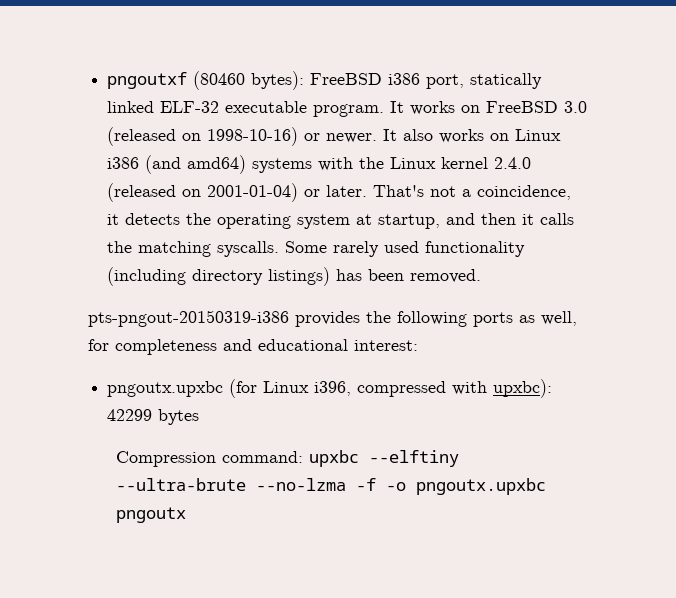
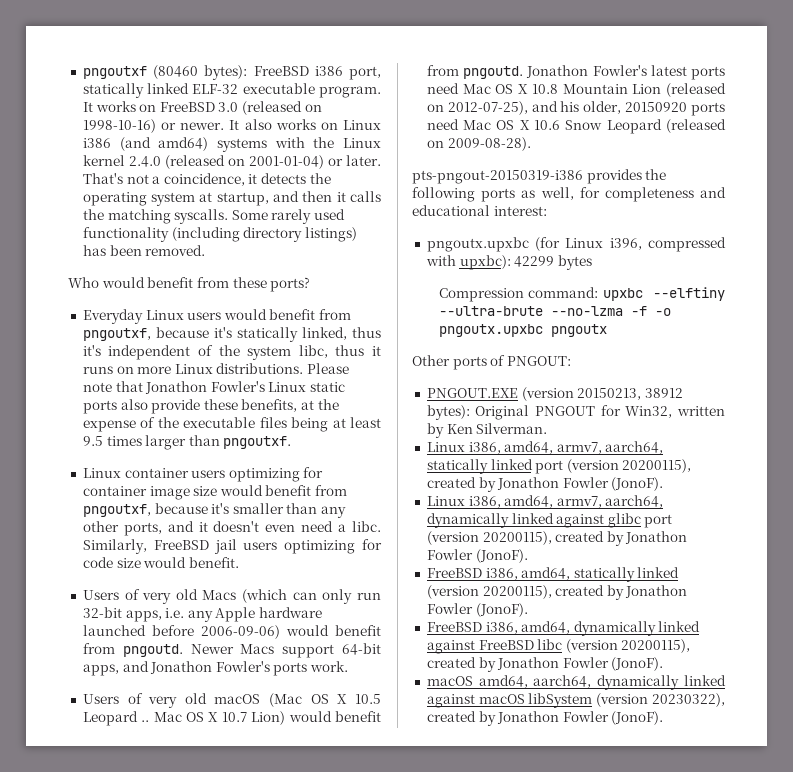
+ Who would benefit from these ports?
+ Everyday Linux users would benefit from pngoutxf, because it's statically linked, thus it's independent of the system libc, thus it runs on more Linux distributions. Please note that Jonathon Fowler's Linux static ports also provide these benefits, at the expense of the executable files being at least 9.5 times larger than pngoutxf.
+ Linux container users optimizing for container image size would benefit from pngoutxf, because it's smaller than any other ports, and it doesn't even need a libc. Similarly, FreeBSD jail users optimizing for code size would benefit.
+ Users of very old Macs (which can only run 32-bit apps, i.e. any Apple hardware launched before 2006-09-06) would benefit from pngoutd. Newer Macs support 64-bit apps, and Jonathon Fowler's ports work.
+ Users of very old macOS (Mac OS X 10.5 Leopard .. Mac OS X 10.7 Lion) would benefit from pngoutd. Jonathon Fowler's latest ports need Mac OS X 10.8 Mountain Lion (released on 2012-07-25), and his older, 20150920 ports need Mac OS X 10.6 Snow Leopard (released on 2009-08-28).
+ Other ports of PNGOUT:
+ PNGOUT.EXE (version 20150213, 38912 bytes): Original PNGOUT for Win32, written by Ken Silverman.
+ Linux i386, amd64, armv7, aarch64, statically linked port (version 20200115), created by Jonathon Fowler (JonoF).
+ Linux i386, amd64, armv7, aarch64, dynamically linked against glibc port (version 20200115), created by Jonathon Fowler (JonoF).
+ FreeBSD i386, amd64, statically linked (version 20200115), created by Jonathon Fowler (JonoF).
+ FreeBSD i386, amd64, dynamically linked against FreeBSD libc (version 20200115), created by Jonathon Fowler (JonoF).
+ macOS amd64, aarch64, dynamically linked against macOS libSystem (version 20230322), created by Jonathon Fowler (JonoF).

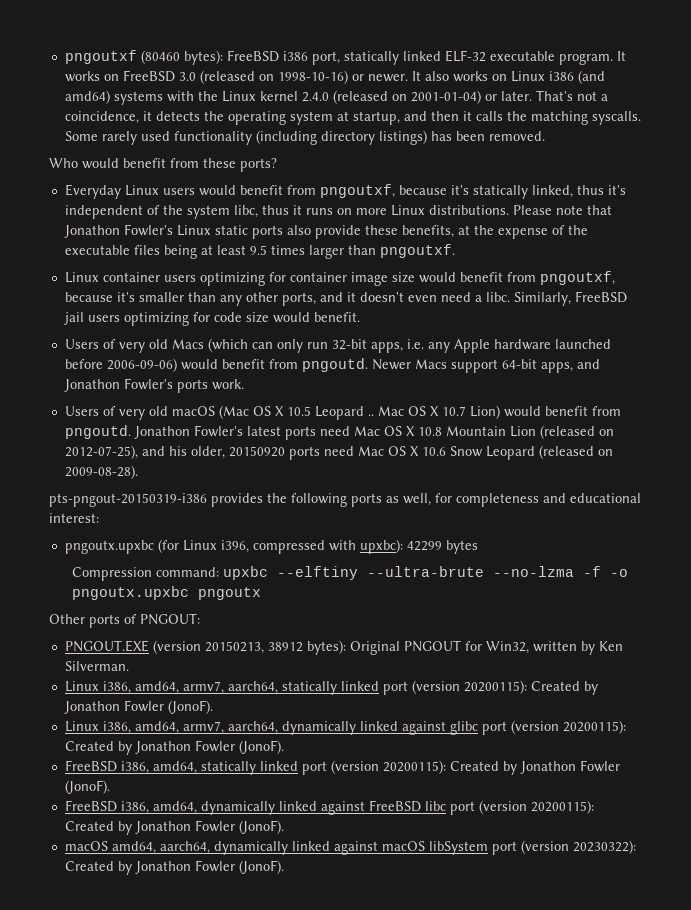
- Linux i386, amd64, armv7, aarch64, statically linked port (version 20200115), created by Jonathon Fowler (JonoF).
+ Linux i386, amd64, armv7, aarch64, statically linked port (version 20200115): Created by Jonathon Fowler (JonoF).
- Linux i386, amd64, armv7, aarch64, dynamically linked against glibc port (version 20200115), created by Jonathon Fowler (JonoF).
+ Linux i386, amd64, armv7, aarch64, dynamically linked against glibc port (version 20200115): Created by Jonathon Fowler (JonoF).
- FreeBSD i386, amd64, statically linked (version 20200115), created by Jonathon Fowler (JonoF).
+ FreeBSD i386, amd64, statically linked port (version 20200115): Created by Jonathon Fowler (JonoF).
- FreeBSD i386, amd64, dynamically linked against FreeBSD libc (version 20200115), created by Jonathon Fowler (JonoF).
+ FreeBSD i386, amd64, dynamically linked against FreeBSD libc port (version 20200115): Created by Jonathon Fowler (JonoF).
- macOS amd64, aarch64, dynamically linked against macOS libSystem (version 20230322), created by Jonathon Fowler (JonoF).
+ macOS amd64, aarch64, dynamically linked against macOS libSystem port (version 20230322): Created by Jonathon Fowler (JonoF).

